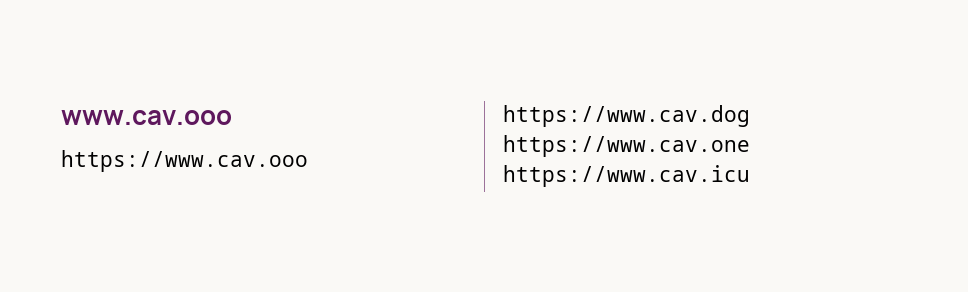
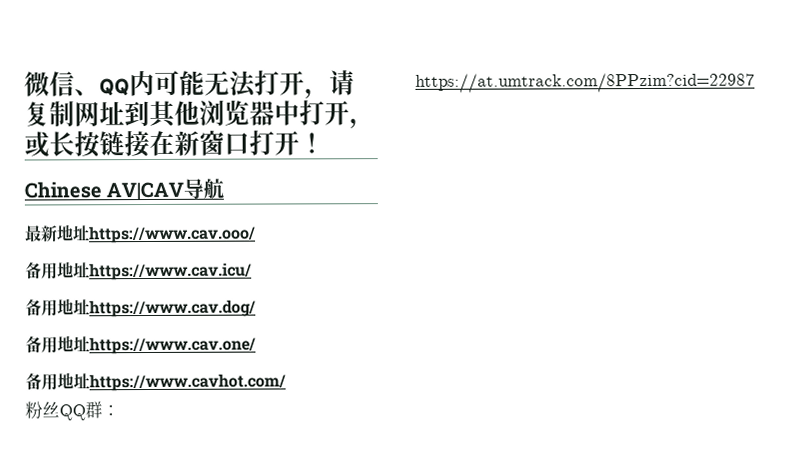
- www.cav.ooo
- https://www.cav.ooo https://www.cav.dog https://www.cav.one https://www.cav.icu
+ 微信、QQ内可能无法打开，请复制网址到其他浏览器中打开，或长按链接在新窗口打开！
+ Chinese AV|CAV导航
+ 最新地址https://www.cav.ooo/
+ 备用地址https://www.cav.icu/
+ 备用地址https://www.cav.dog/
+ 备用地址https://www.cav.one/
+ 备用地址https://www.cavhot.com/
+ 粉丝QQ群：https://at.umtrack.com/8PPzim?cid=22987

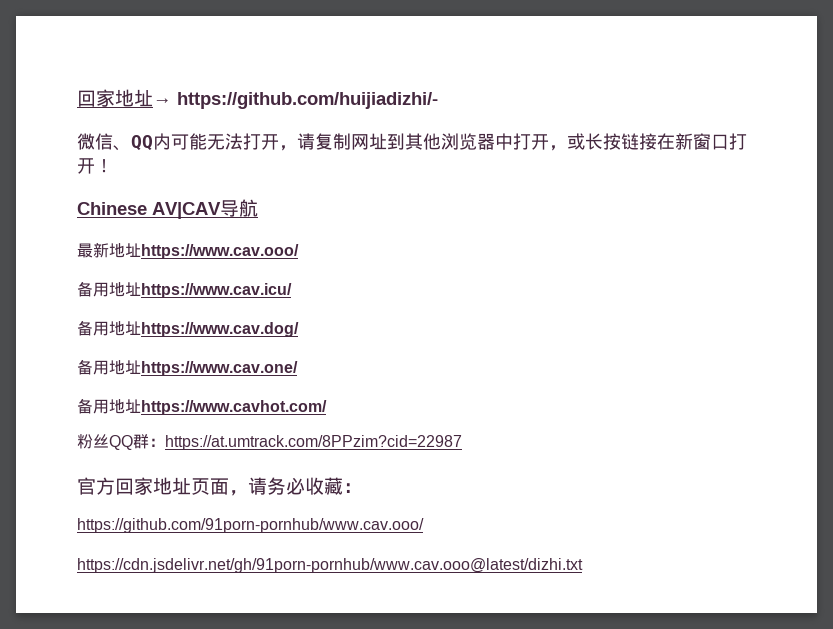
+ 回家地址→ https://github.com/huijiadizhi/-
+ 官方回家地址页面，请务必收藏：
+ https://github.com/91porn-pornhub/www.cav.ooo/
+ https://cdn.jsdelivr.net/gh/91porn-pornhub/www.cav.ooo@latest/dizhi.txt

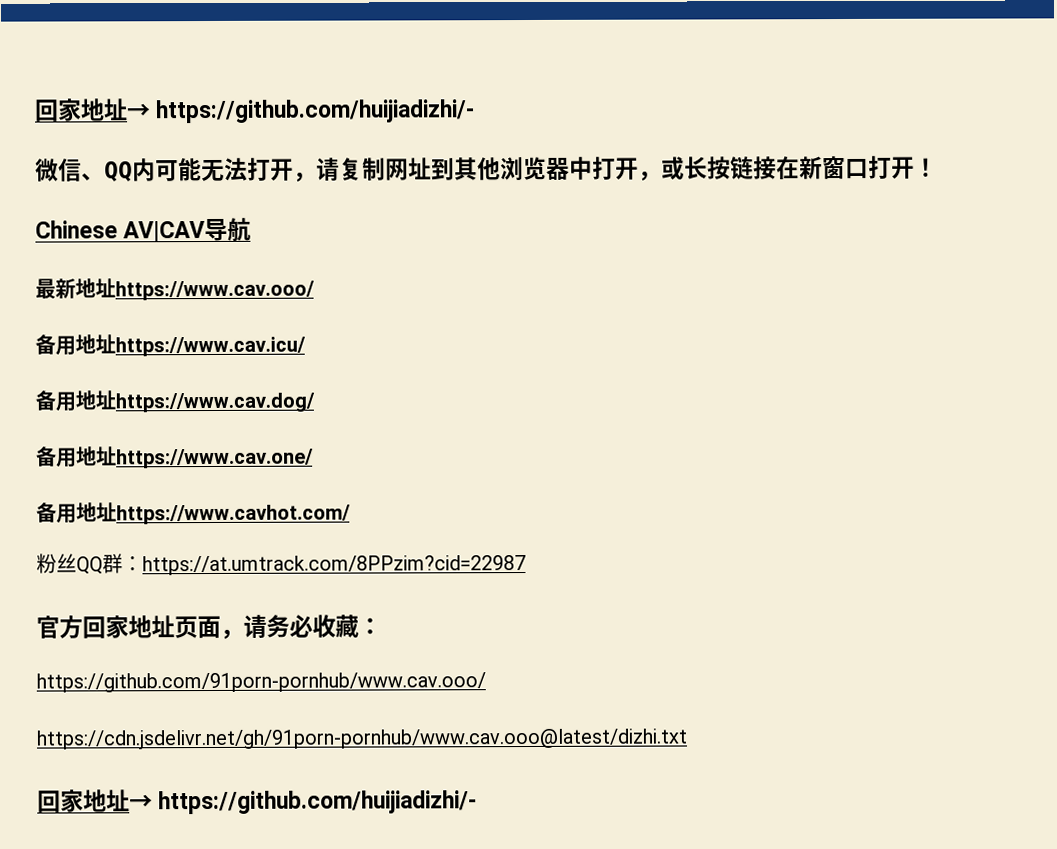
  https://cdn.jsdelivr.net/gh/91porn-pornhub/www.cav.ooo@latest/dizhi.txt
+ 回家地址→ https://github.com/huijiadizhi/-

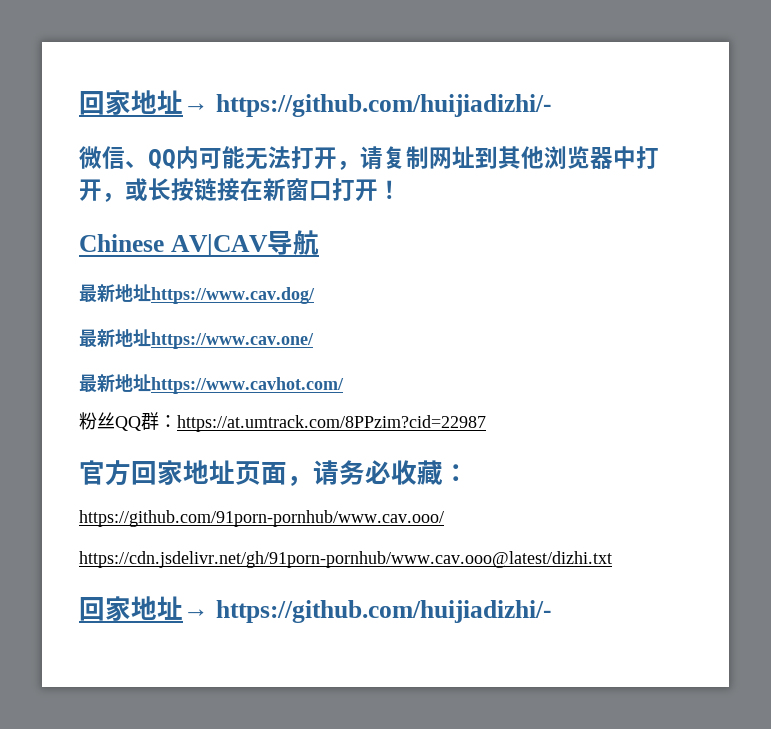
- 最新地址https://www.cav.ooo/
- 备用地址https://www.cav.icu/
- 备用地址https://www.cav.dog/
+ 最新地址https://www.cav.dog/
- 备用地址https://www.cav.one/
+ 最新地址https://www.cav.one/
- 备用地址https://www.cavhot.com/
+ 最新地址https://www.cavhot.com/

